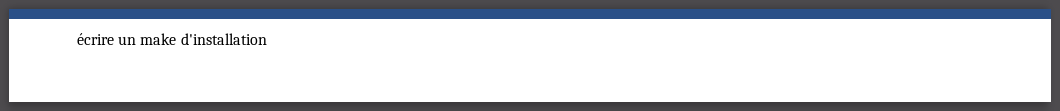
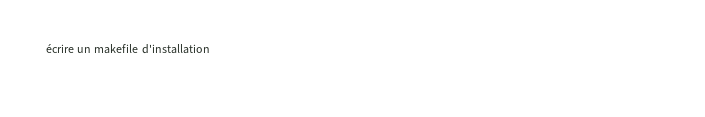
- écrire un make d'installation
+ écrire un makefile d'installation

